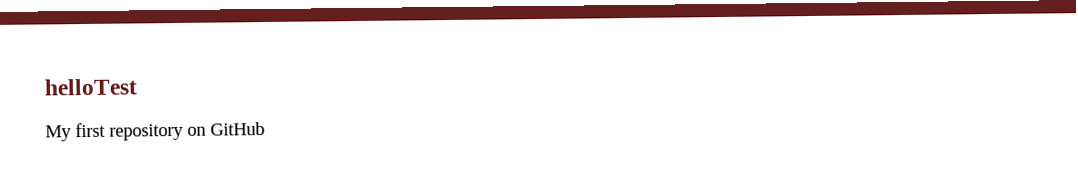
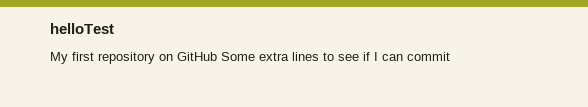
- My first repository on GitHub
+ My first repository on GitHub Some extra lines to see if I can commit

